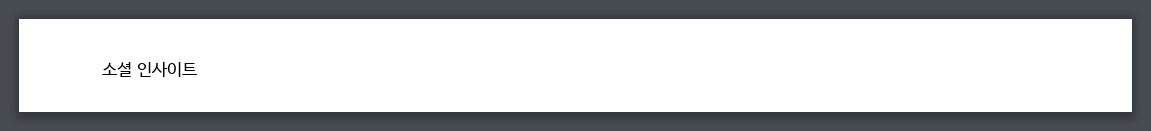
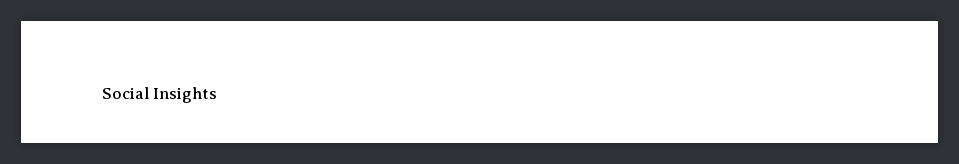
- 소셜 인사이트
+ Social Insights

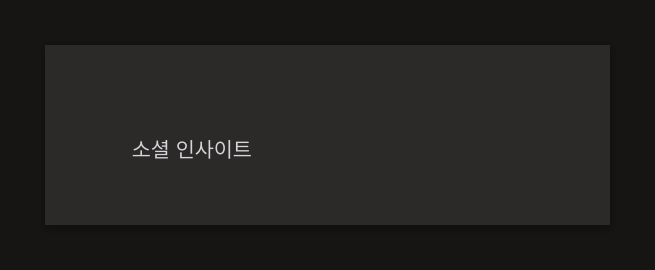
- Social Insights
+ 소셜 인사이트

